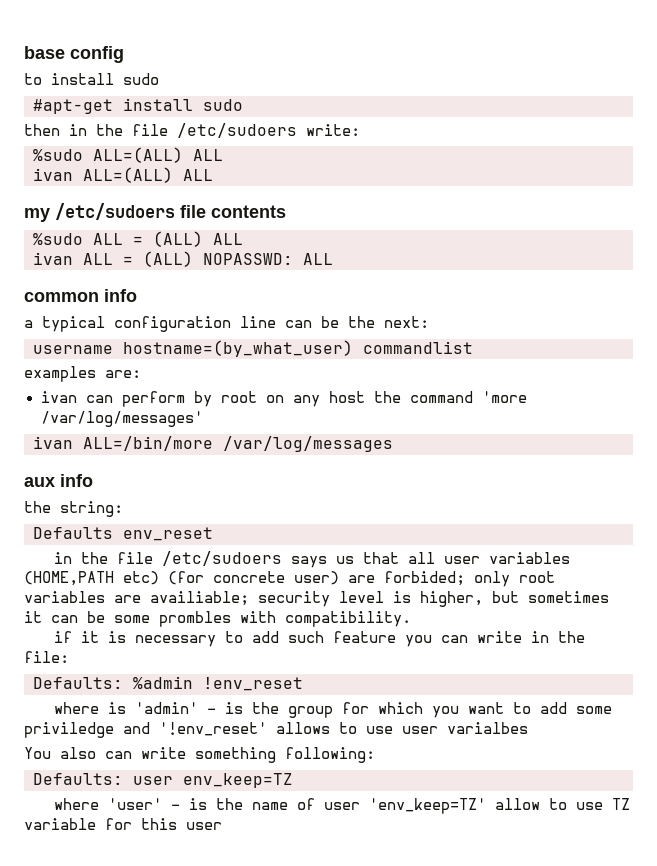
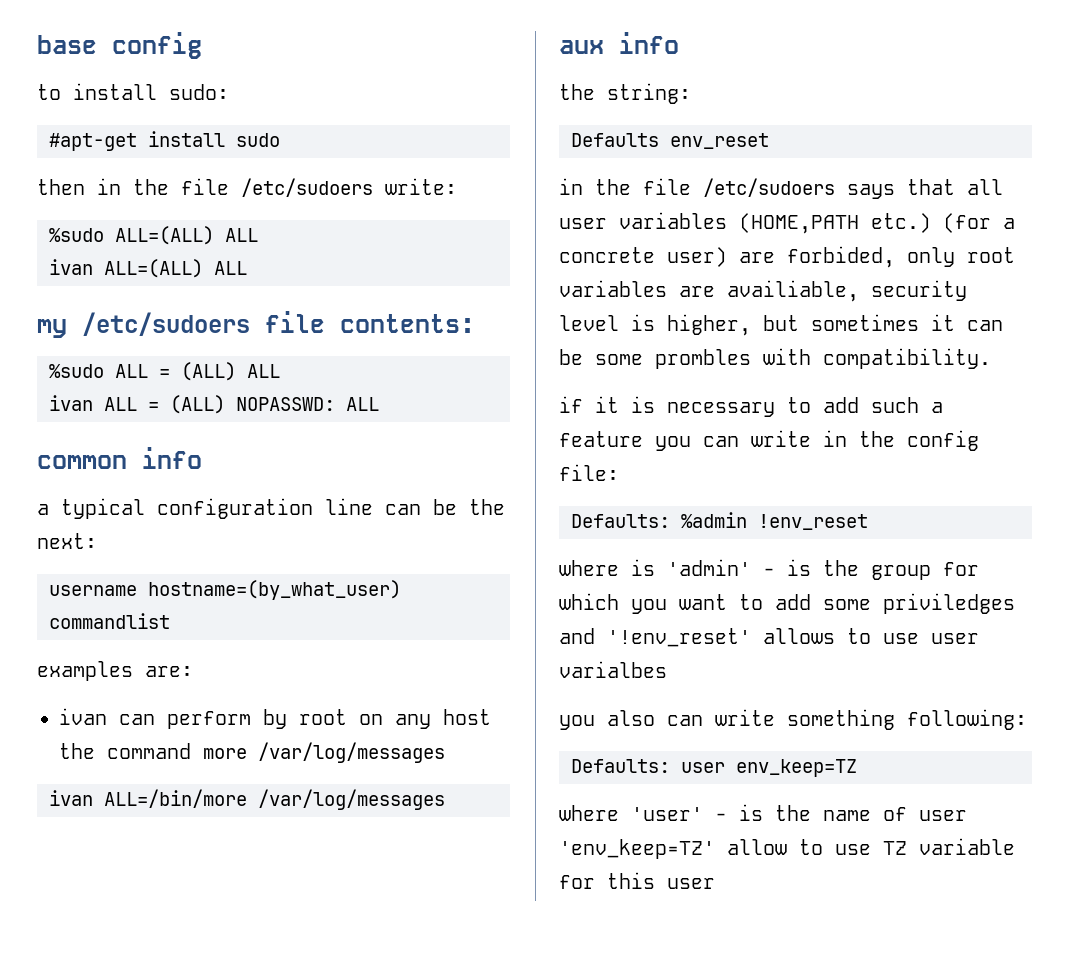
- to install sudo
+ to install sudo:
- my /etc/sudoers file contents
+ my /etc/sudoers file contents:
- ivan can perform by root on any host the command 'more /var/log/messages'
+ ivan can perform by root on any host the command more /var/log/messages
- in the file /etc/sudoers says us that all user variables (HOME,PATH etc) (for concrete user) are forbided; only root variables are availiable; security level is higher, but sometimes it can be some prombles with compatibility.
+ in the file /etc/sudoers says that all user variables (HOME,PATH etc.) (for a concrete user) are forbided, only root variables are availiable, security level is higher, but sometimes it can be some prombles with compatibility.
- if it is necessary to add such feature you can write in the file:
+ if it is necessary to add such a feature you can write in the config file:
- where is 'admin' - is the group for which you want to add some priviledge and '!env_reset' allows to use user varialbes
+ where is 'admin' - is the group for which you want to add some priviledges and '!env_reset' allows to use user varialbes
- You also can write something following:
+ you also can write something following:

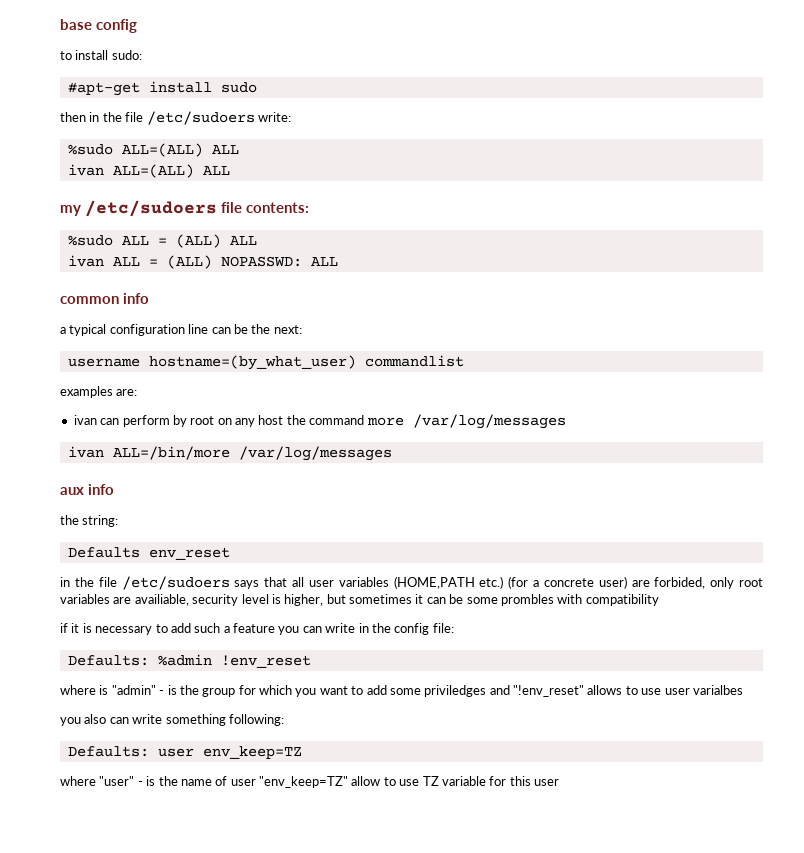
- in the file /etc/sudoers says that all user variables (HOME,PATH etc.) (for a concrete user) are forbided, only root variables are availiable, security level is higher, but sometimes it can be some prombles with compatibility.
+ in the file /etc/sudoers says that all user variables (HOME,PATH etc.) (for a concrete user) are forbided, only root variables are availiable, security level is higher, but sometimes it can be some prombles with compatibility
- where is 'admin' - is the group for which you want to add some priviledges and '!env_reset' allows to use user varialbes
+ where is "admin" - is the group for which you want to add some priviledges and "!env_reset" allows to use user varialbes
- where 'user' - is the name of user 'env_keep=TZ' allow to use TZ variable for this user
+ where "user" - is the name of user "env_keep=TZ" allow to use TZ variable for this user

